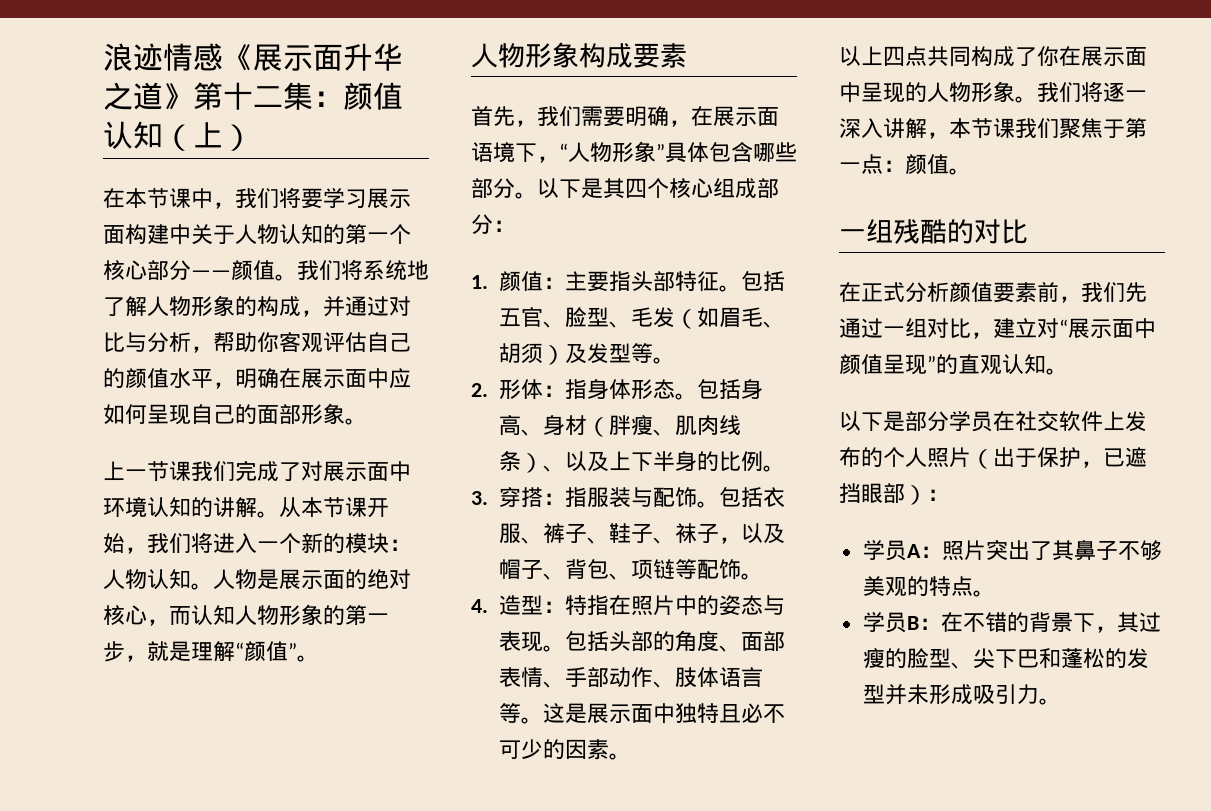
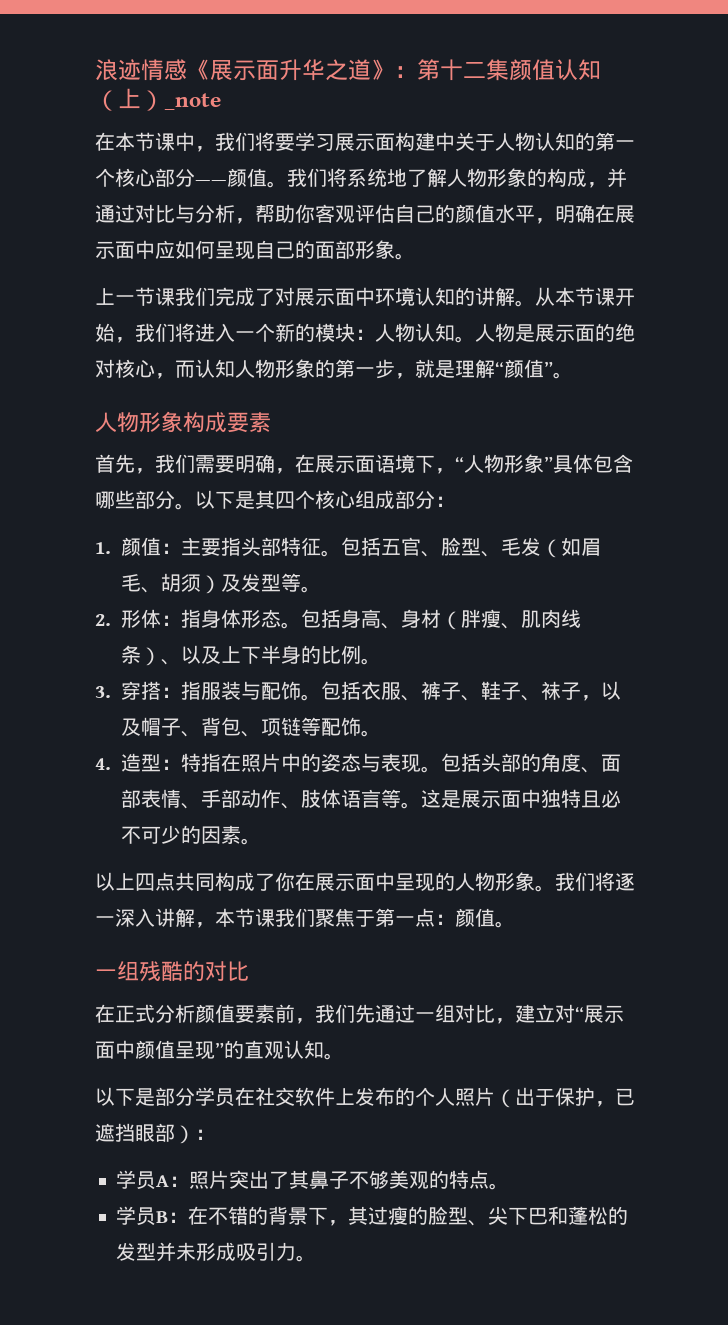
- 浪迹情感《展示面升华之道》第十二集：颜值认知（上）
+ 浪迹情感《展示面升华之道》：第十二集颜值认知（上）_note

